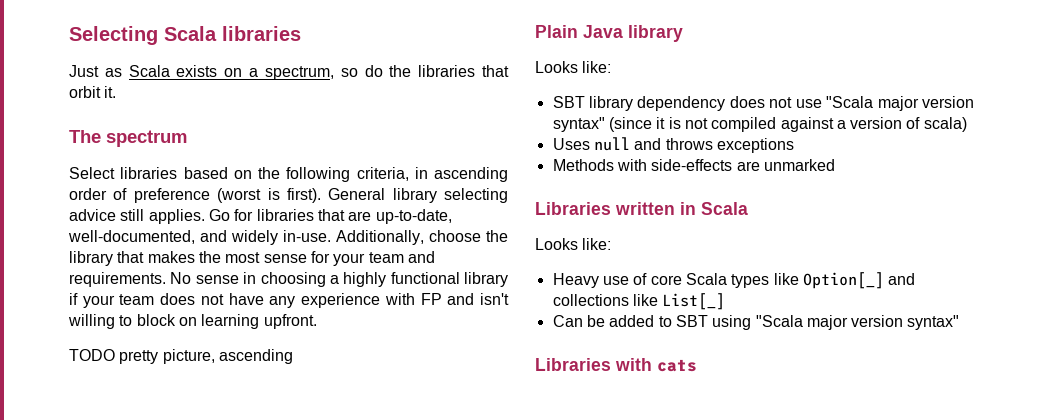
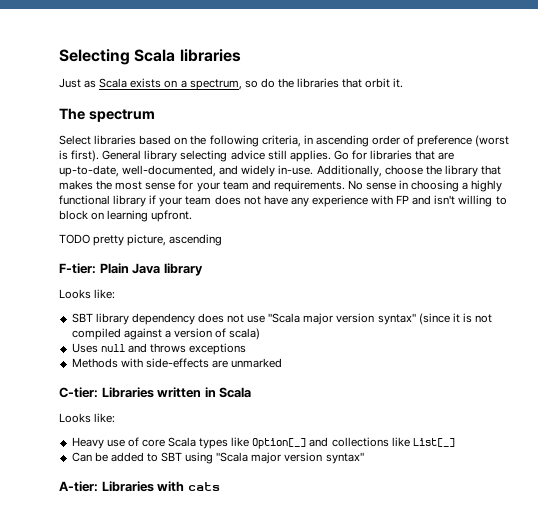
- Plain Java library
+ F-tier: Plain Java library
- Libraries written in Scala
+ C-tier: Libraries written in Scala
- Libraries with cats
+ A-tier: Libraries with cats

